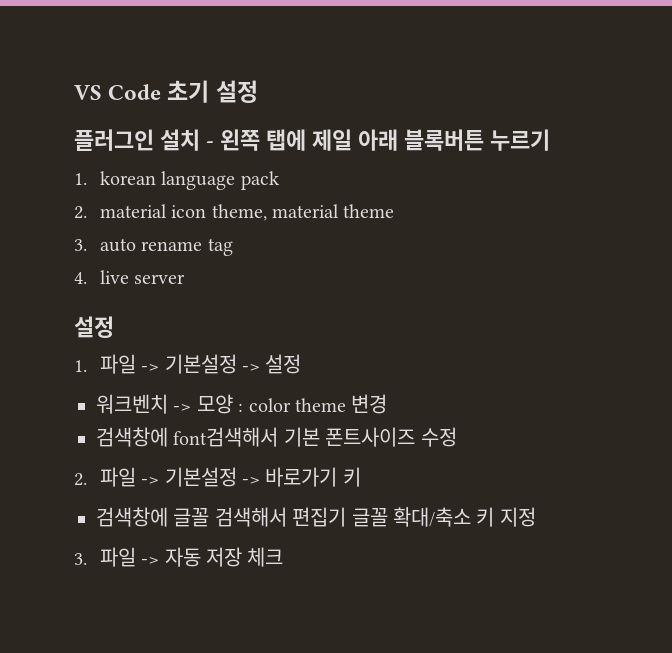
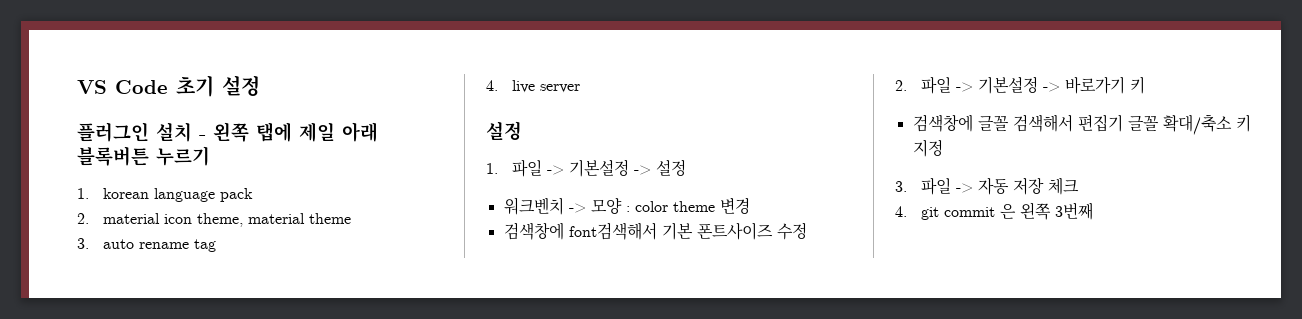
+ 4. git commit 은 왼쪽 3번째

